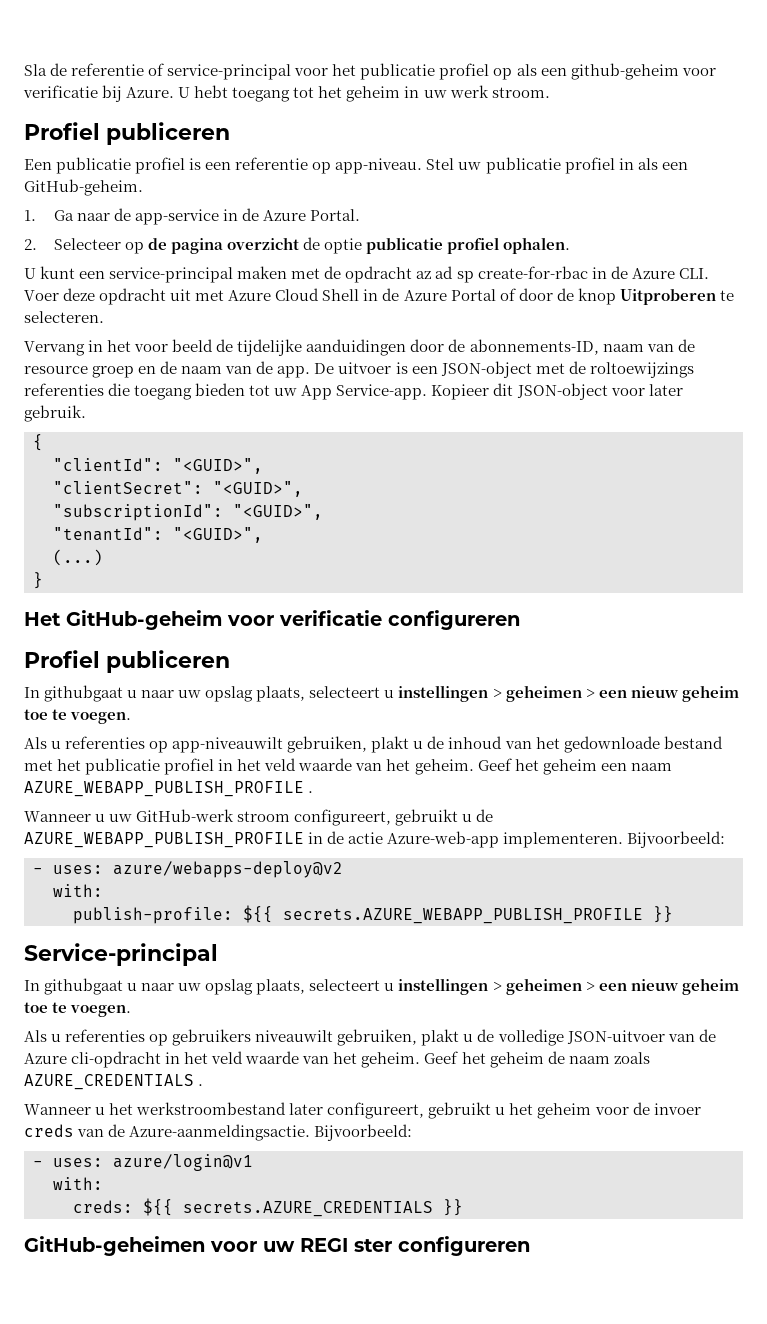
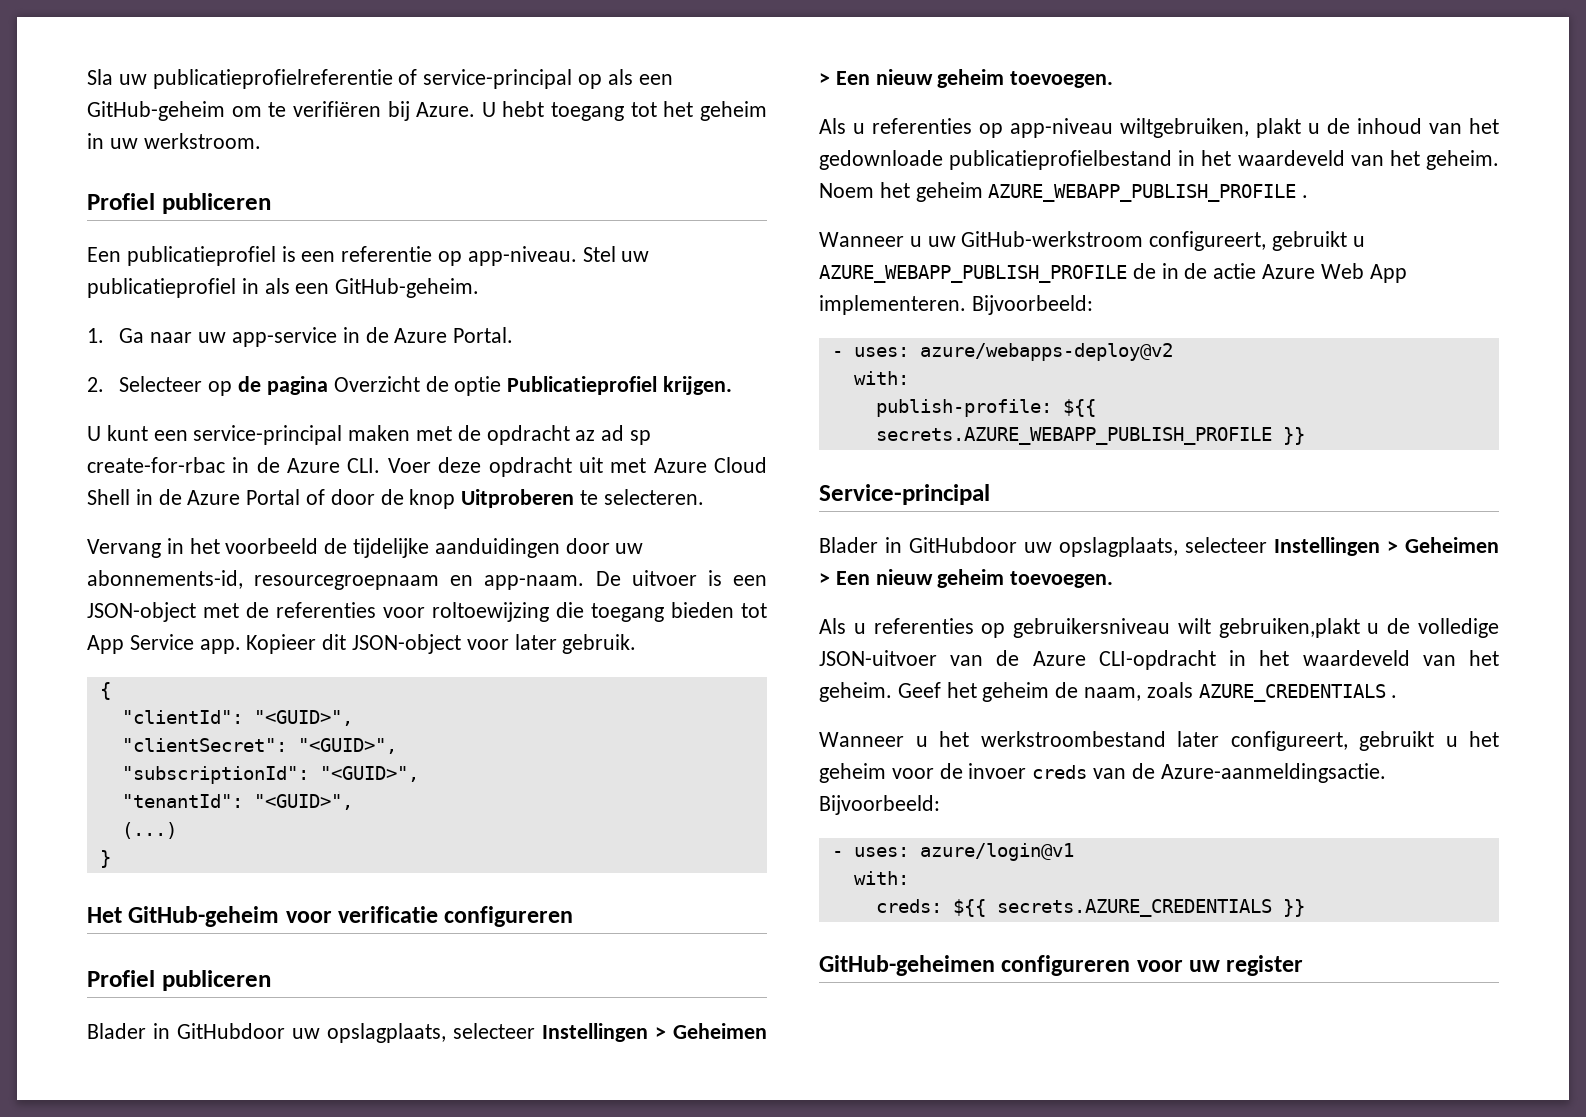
- Sla de referentie of service-principal voor het publicatie profiel op als een github-geheim voor verificatie bij Azure.
+ Sla uw publicatieprofielreferentie of service-principal op als een GitHub-geheim om te verifiëren bij Azure.
- U hebt toegang tot het geheim in uw werk stroom.
+ U hebt toegang tot het geheim in uw werkstroom.
- Een publicatie profiel is een referentie op app-niveau.
+ Een publicatieprofiel is een referentie op app-niveau.
- Stel uw publicatie profiel in als een GitHub-geheim.
+ Stel uw publicatieprofiel in als een GitHub-geheim.
- 1. Ga naar de app-service in de Azure Portal.
+ 1. Ga naar uw app-service in de Azure Portal.
- 2. Selecteer op de pagina overzicht de optie publicatie profiel ophalen.
+ 2. Selecteer op de pagina Overzicht de optie Publicatieprofiel krijgen.
- Vervang in het voor beeld de tijdelijke aanduidingen door de abonnements-ID, naam van de resource groep en de naam van de app.
+ Vervang in het voorbeeld de tijdelijke aanduidingen door uw abonnements-id, resourcegroepnaam en app-naam.
- De uitvoer is een JSON-object met de roltoewijzings referenties die toegang bieden tot uw App Service-app.
+ De uitvoer is een JSON-object met de referenties voor roltoewijzing die toegang bieden tot App Service app.
  Het GitHub-geheim voor verificatie configureren
  Profiel publiceren
- In githubgaat u naar uw opslag plaats, selecteert u instellingen > geheimen > een nieuw geheim toe te voegen.
- Als u referenties op app-niveauwilt gebruiken, plakt u de inhoud van het gedownloade bestand met het publicatie profiel in het veld waarde van het geheim. Geef het geheim een naam AZURE_WEBAPP_PUBLISH_PROFILE .
+ Blader in GitHubdoor uw opslagplaats, selecteer Instellingen > Geheimen > Een nieuw geheim toevoegen.
+ Als u referenties op app-niveau wiltgebruiken, plakt u de inhoud van het gedownloade publicatieprofielbestand in het waardeveld van het geheim. Noem het geheim AZURE_WEBAPP_PUBLISH_PROFILE .
- Wanneer u uw GitHub-werk stroom configureert, gebruikt u de AZURE_WEBAPP_PUBLISH_PROFILE in de actie Azure-web-app implementeren.
+ Wanneer u uw GitHub-werkstroom configureert, gebruikt u AZURE_WEBAPP_PUBLISH_PROFILE de in de actie Azure Web App implementeren.
  Service-principal
- In githubgaat u naar uw opslag plaats, selecteert u instellingen > geheimen > een nieuw geheim toe te voegen.
- Als u referenties op gebruikers niveauwilt gebruiken, plakt u de volledige JSON-uitvoer van de Azure cli-opdracht in het veld waarde van het geheim.
+ Blader in GitHubdoor uw opslagplaats, selecteer Instellingen > Geheimen > Een nieuw geheim toevoegen.
+ Als u referenties op gebruikersniveau wilt gebruiken,plakt u de volledige JSON-uitvoer van de Azure CLI-opdracht in het waardeveld van het geheim.
- Geef het geheim de naam zoals AZURE_CREDENTIALS .
+ Geef het geheim de naam, zoals AZURE_CREDENTIALS .
- GitHub-geheimen voor uw REGI ster configureren
+ GitHub-geheimen configureren voor uw register

